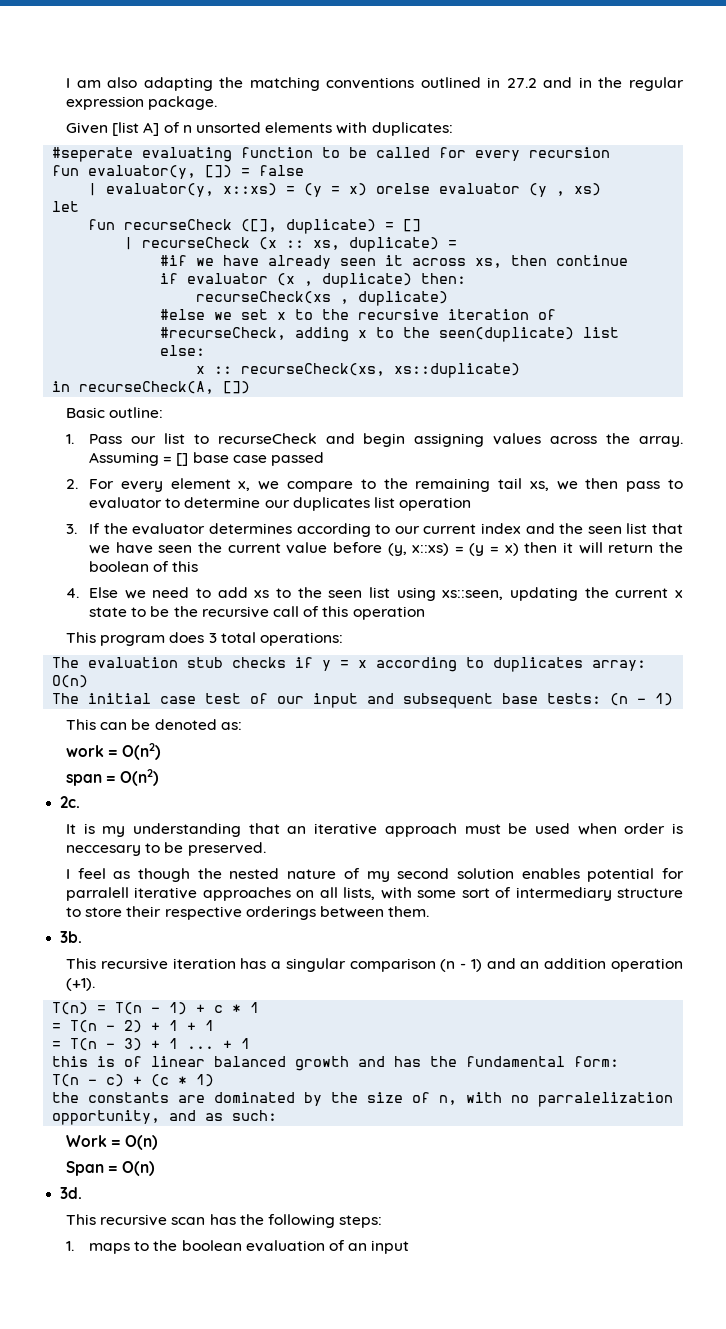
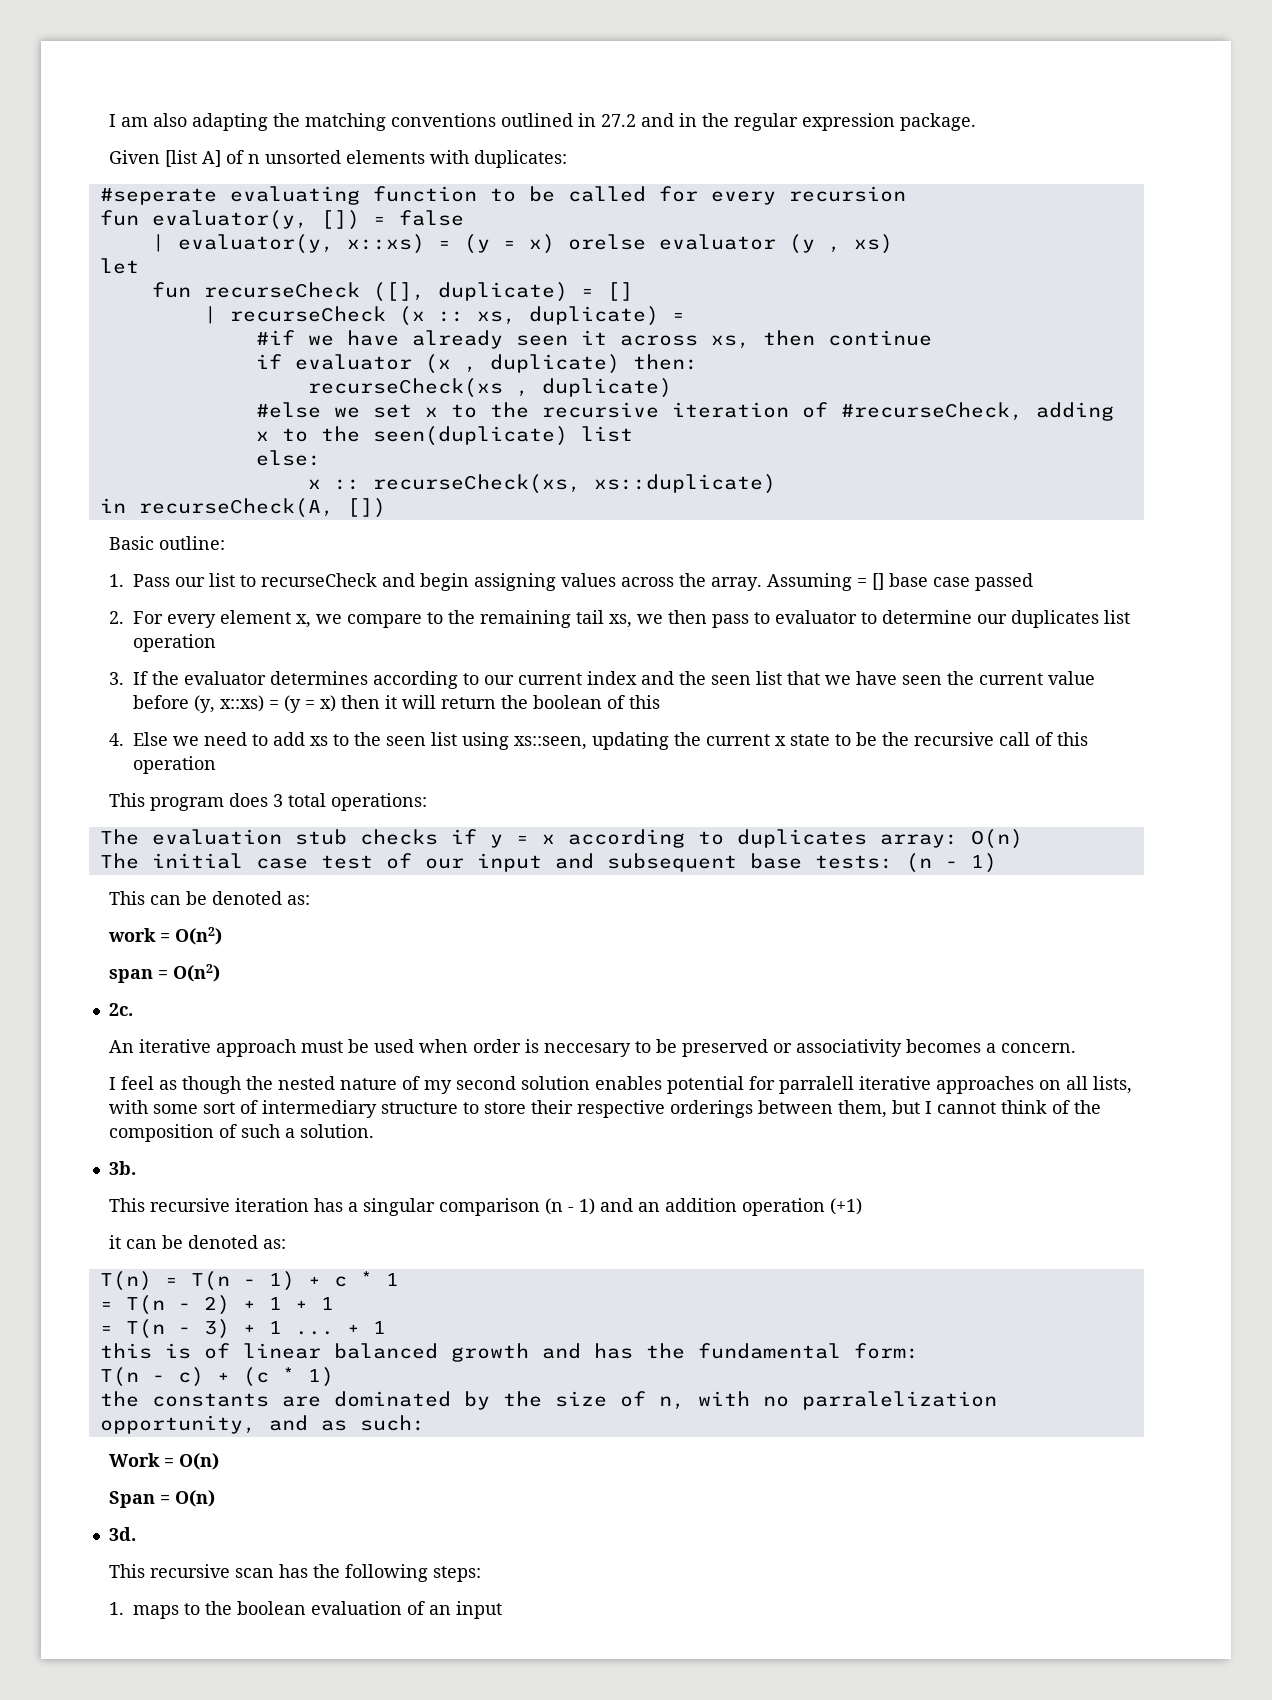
- It is my understanding that an iterative approach must be used when order is neccesary to be preserved.
+ An iterative approach must be used when order is neccesary to be preserved or associativity becomes a concern.
- I feel as though the nested nature of my second solution enables potential for parralell iterative approaches on all lists, with some sort of intermediary structure to store their respective orderings between them.
+ I feel as though the nested nature of my second solution enables potential for parralell iterative approaches on all lists, with some sort of intermediary structure to store their respective orderings between them, but I cannot think of the composition of such a solution.
- This recursive iteration has a singular comparison (n - 1) and an addition operation (+1).
+ This recursive iteration has a singular comparison (n - 1) and an addition operation (+1)
+ it can be denoted as:

